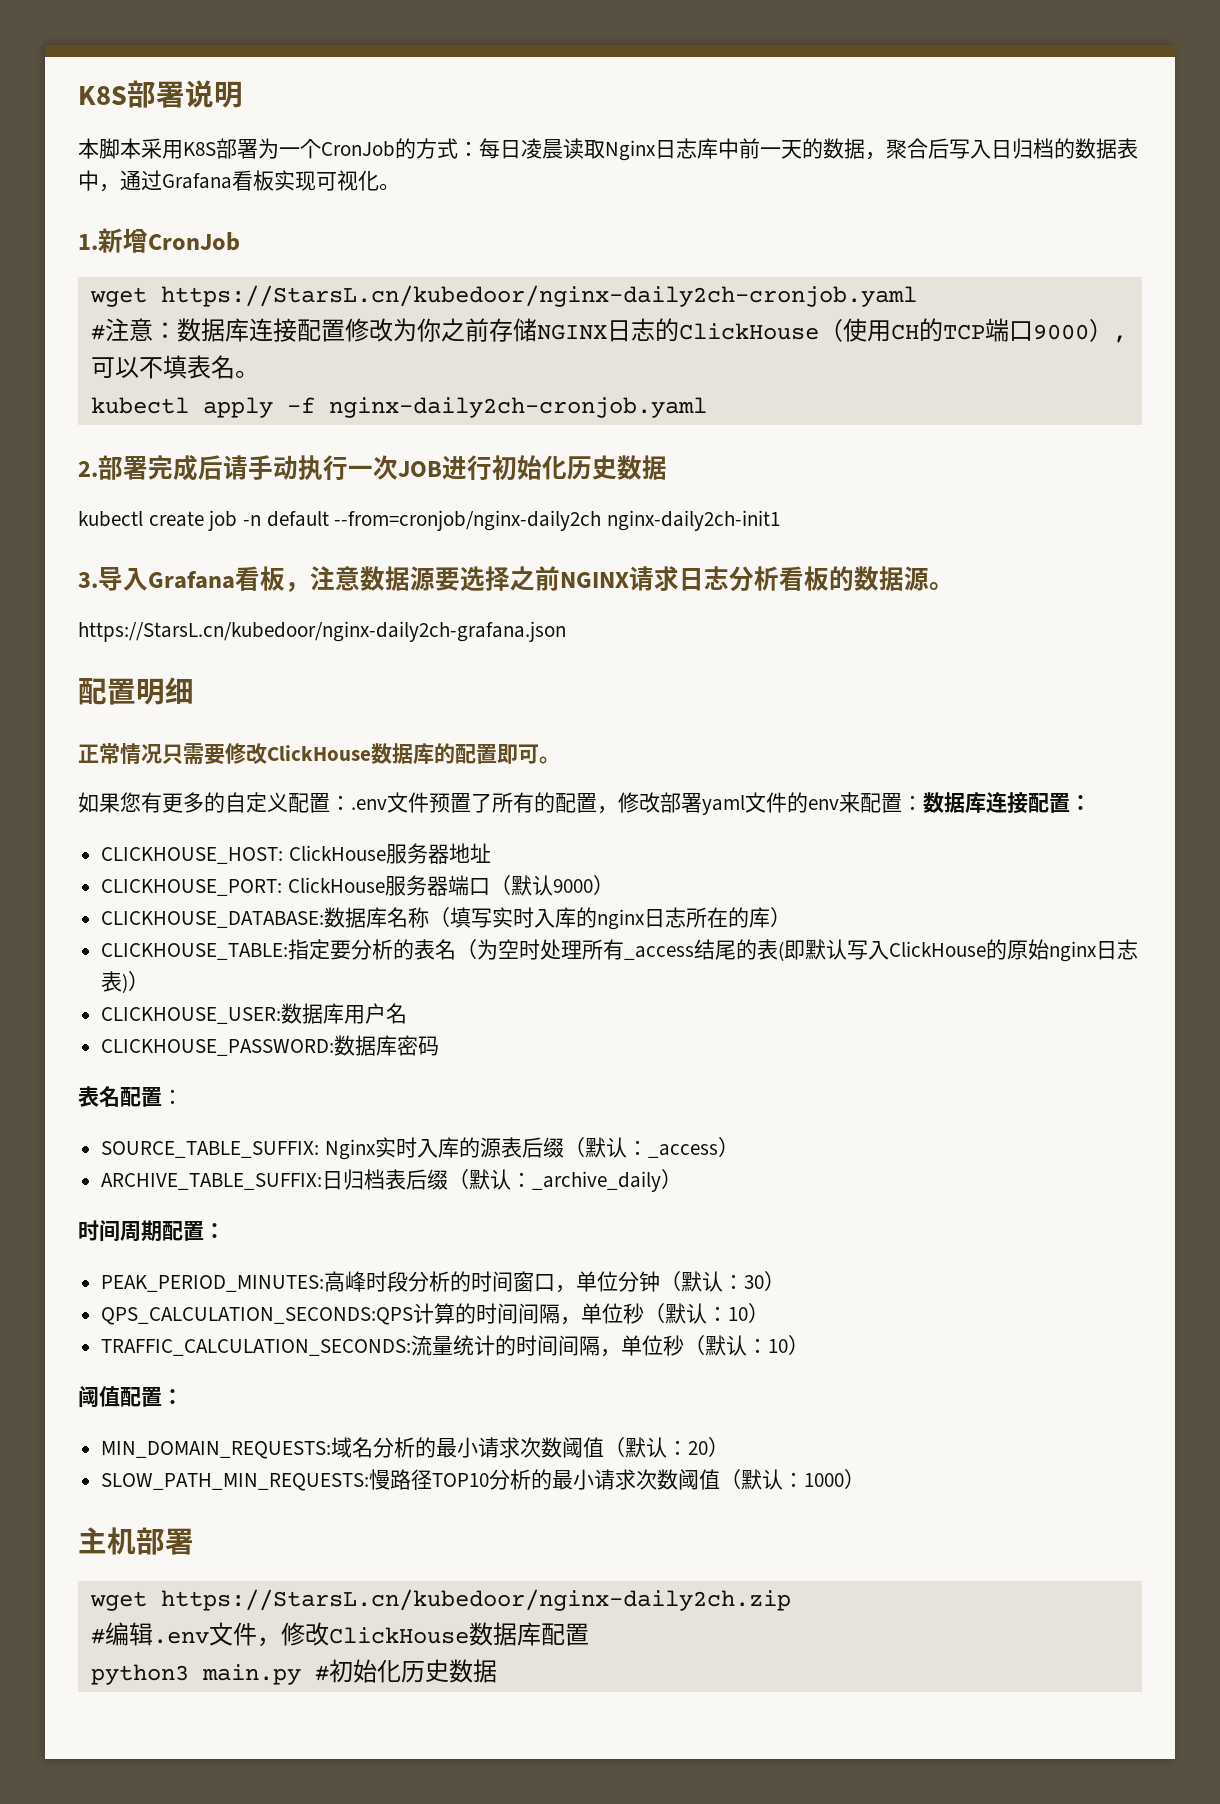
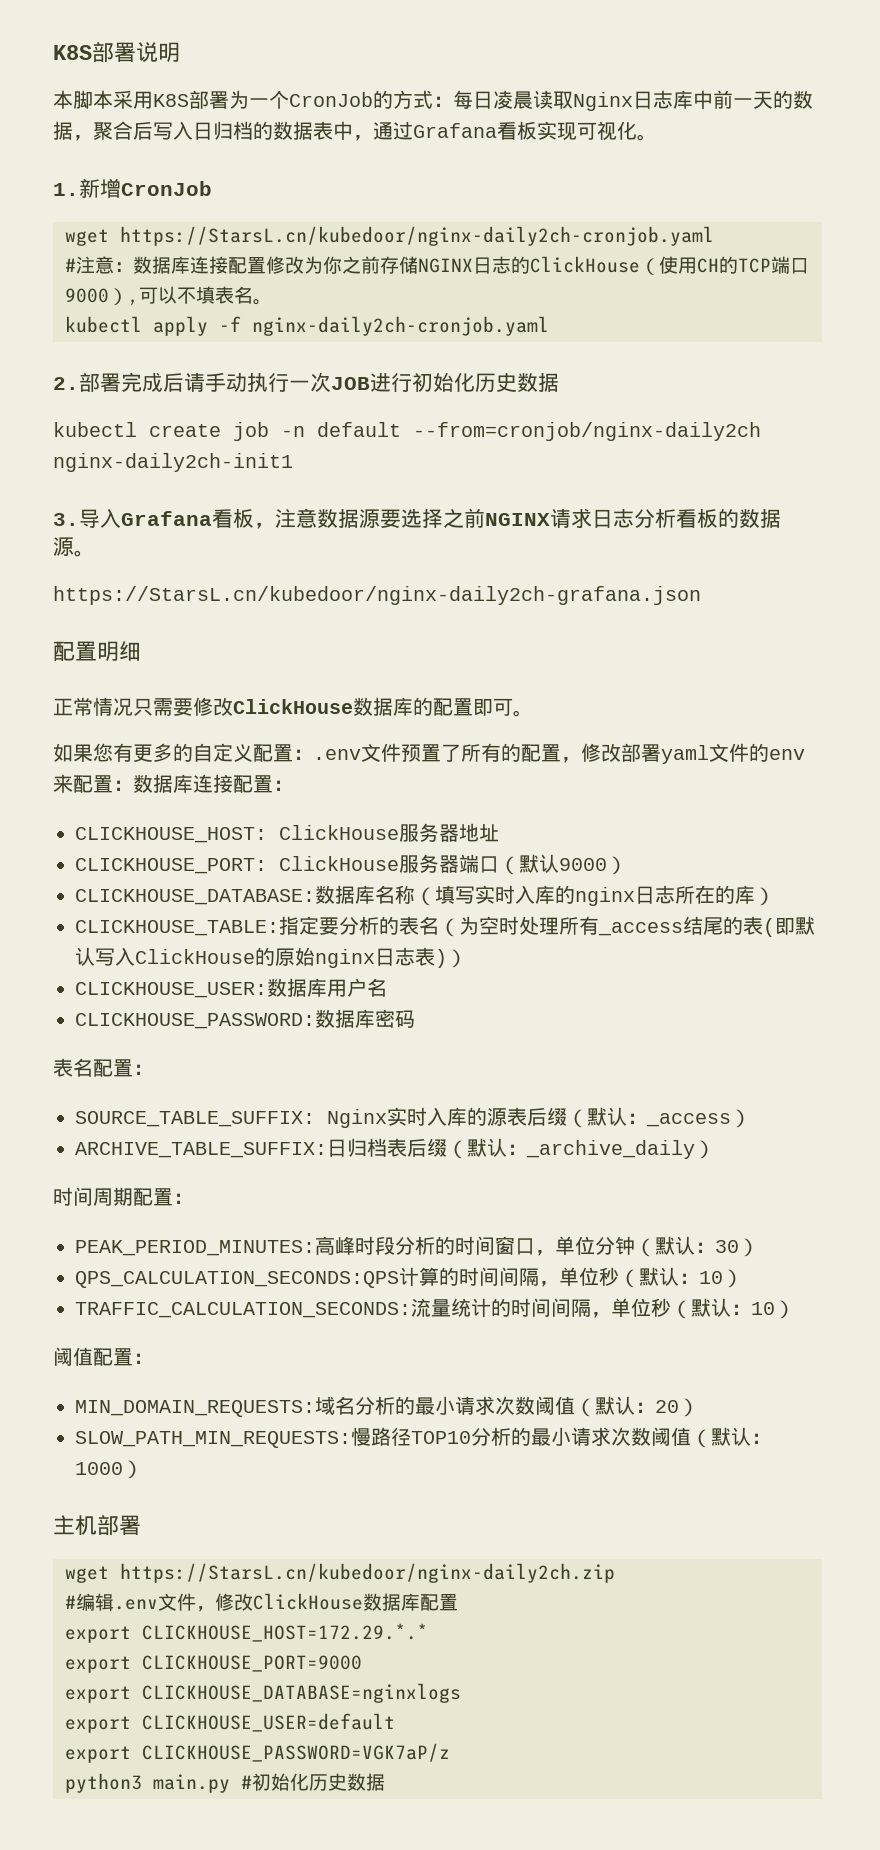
+ export CLICKHOUSE_HOST=172.29.*.*
+ export CLICKHOUSE_PORT=9000
+ export CLICKHOUSE_DATABASE=nginxlogs
+ export CLICKHOUSE_USER=default
+ export CLICKHOUSE_PASSWORD=VGK7aP/z

